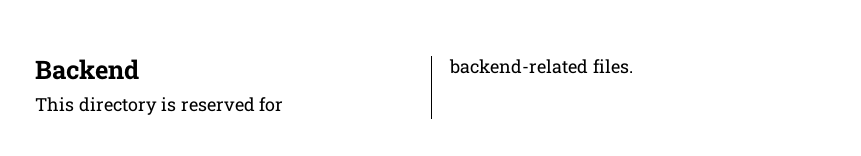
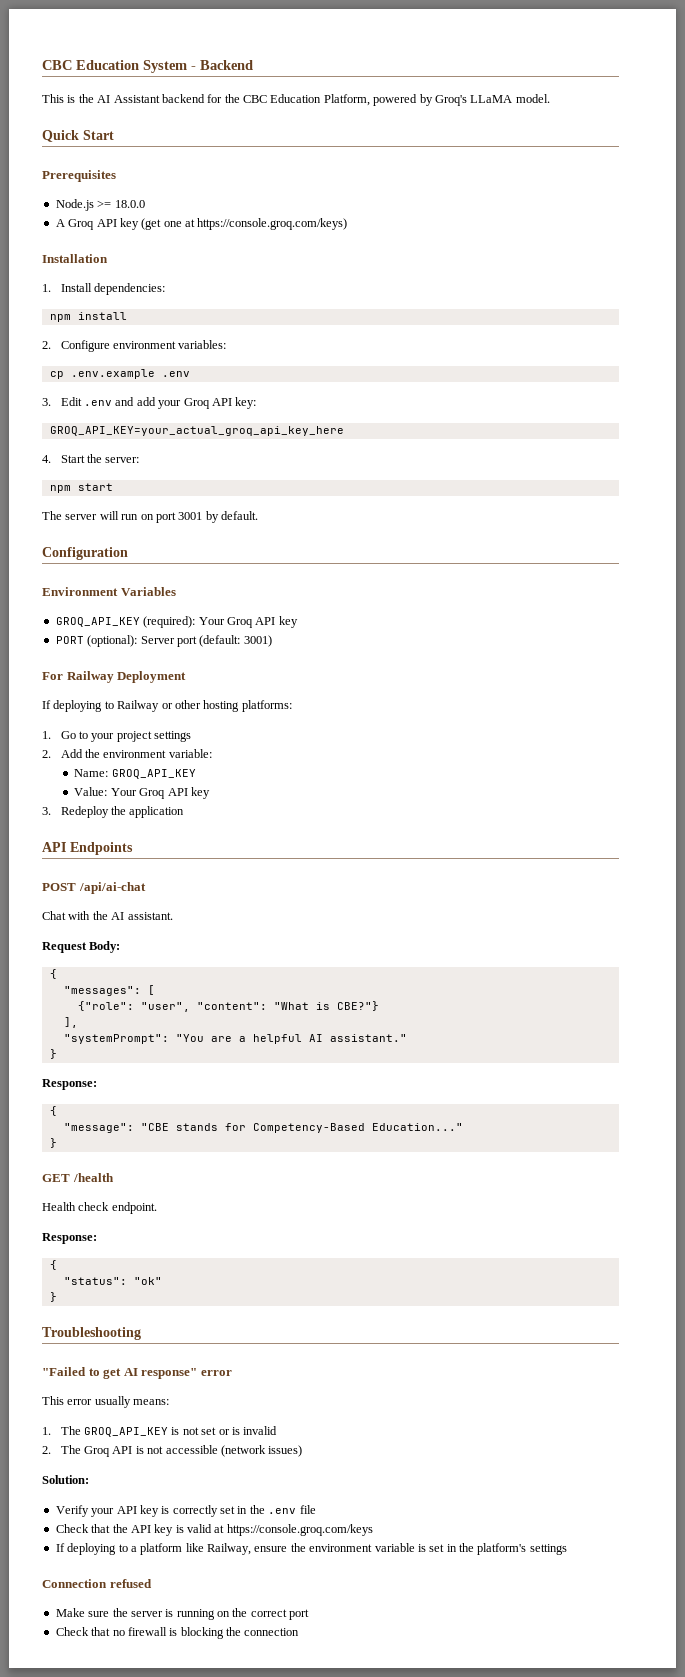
- Backend
- This directory is reserved for backend-related files.
+ CBC Education System - Backend
+ This is the AI Assistant backend for the CBC Education Platform, powered by Groq's LLaMA model.
+ Quick Start
+ Prerequisites
+ Node.js >= 18.0.0
+ A Groq API key (get one at https://console.groq.com/keys)
+ Installation
+ 1. Install dependencies:
+ npm install
+ 2. Configure environment variables:
+ cp .env.example .env
+ 3. Edit .env and add your Groq API key:
+ GROQ_API_KEY=your_actual_groq_api_key_here
+ 4. Start the server:
+ npm start
+ The server will run on port 3001 by default.
+ Configuration
+ Environment Variables
+ GROQ_API_KEY (required): Your Groq API key
+ PORT (optional): Server port (default: 3001)
+ For Railway Deployment
+ If deploying to Railway or other hosting platforms:
+ 1. Go to your project settings
+ 2. Add the environment variable:
+ Name: GROQ_API_KEY
+ Value: Your Groq API key
+ 3. Redeploy the application
+ API Endpoints
+ POST /api/ai-chat
+ Chat with the AI assistant.
+ Request Body:
+ {
+ "messages": [
+ {"role": "user", "content": "What is CBE?"}
+ ],
+ "systemPrompt": "You are a helpful AI assistant."
+ }
+ Response:
+ {
+ "message": "CBE stands for Competency-Based Education..."
+ }
+ GET /health
+ Health check endpoint.
+ Response:
+ {
+ "status": "ok"
+ }
+ Troubleshooting
+ "Failed to get AI response" error
+ This error usually means:
+ 1. The GROQ_API_KEY is not set or is invalid
+ 2. The Groq API is not accessible (network issues)
+ Solution:
+ Verify your API key is correctly set in the .env file
+ Check that the API key is valid at https://console.groq.com/keys
+ If deploying to a platform like Railway, ensure the environment variable is set in the platform's settings
+ Connection refused
+ Make sure the server is running on the correct port
+ Check that no firewall is blocking the connection

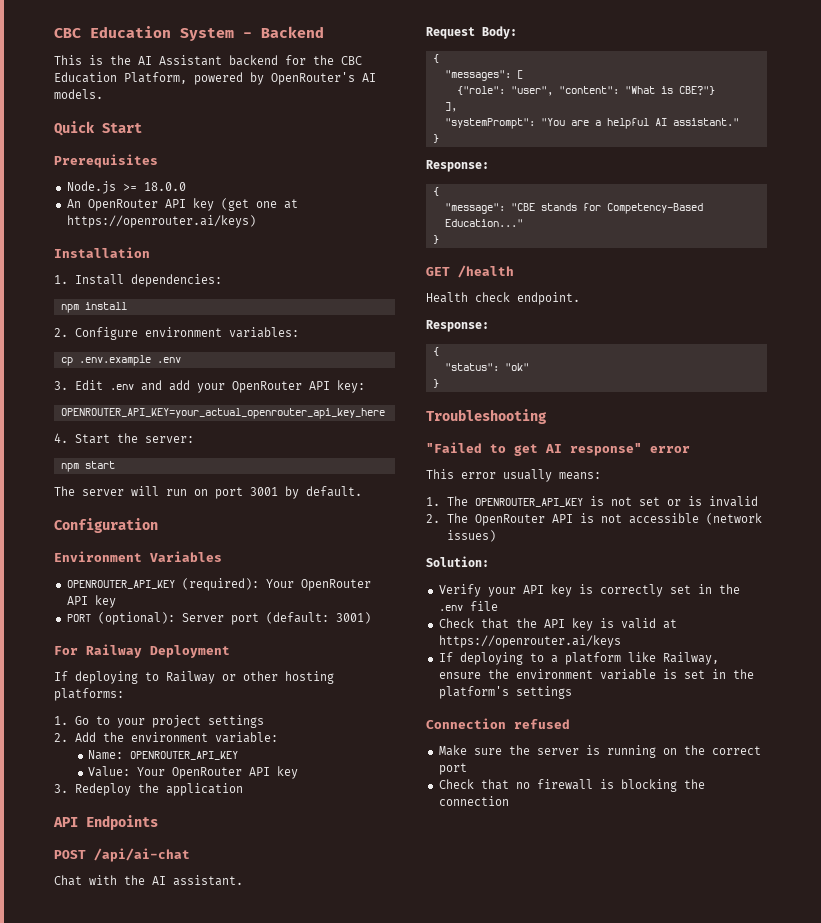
- This is the AI Assistant backend for the CBC Education Platform, powered by Groq's LLaMA model.
+ This is the AI Assistant backend for the CBC Education Platform, powered by OpenRouter's AI models.
- A Groq API key (get one at https://console.groq.com/keys)
+ An OpenRouter API key (get one at https://openrouter.ai/keys)
- 3. Edit .env and add your Groq API key:
+ 3. Edit .env and add your OpenRouter API key:
- GROQ_API_KEY=your_actual_groq_api_key_here
+ OPENROUTER_API_KEY=your_actual_openrouter_api_key_here
- GROQ_API_KEY (required): Your Groq API key
+ OPENROUTER_API_KEY (required): Your OpenRouter API key
- Name: GROQ_API_KEY
+ Name: OPENROUTER_API_KEY
- Value: Your Groq API key
+ Value: Your OpenRouter API key
- 1. The GROQ_API_KEY is not set or is invalid
+ 1. The OPENROUTER_API_KEY is not set or is invalid
- 2. The Groq API is not accessible (network issues)
+ 2. The OpenRouter API is not accessible (network issues)
- Check that the API key is valid at https://console.groq.com/keys
+ Check that the API key is valid at https://openrouter.ai/keys

